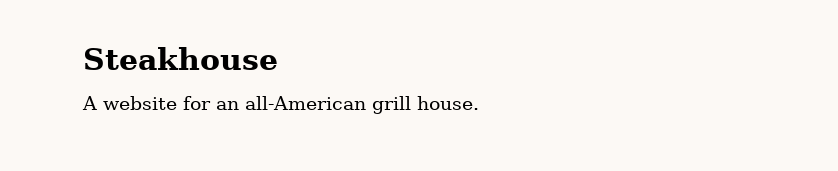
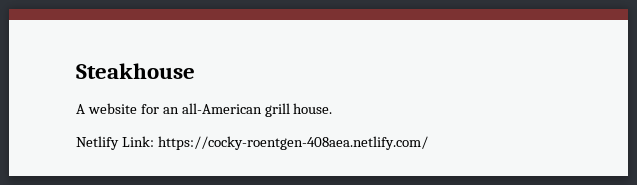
+ Netlify Link: https://cocky-roentgen-408aea.netlify.com/

